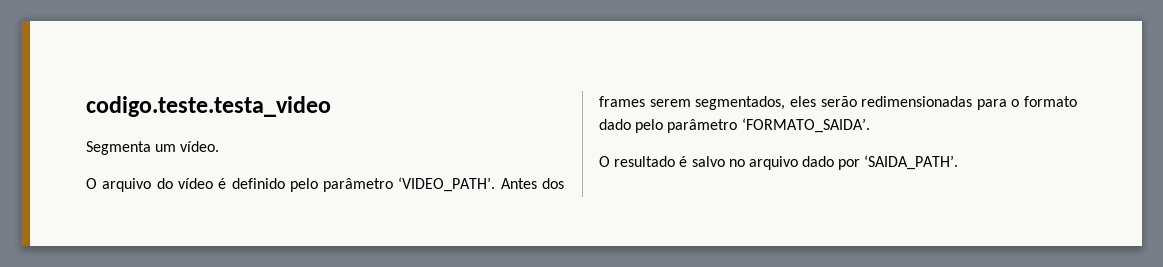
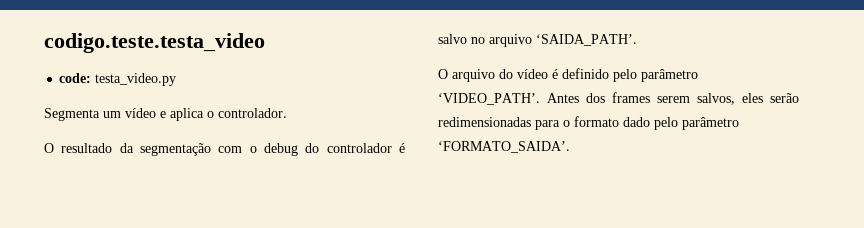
+ code: testa_video.py
- Segmenta um vídeo.
+ Segmenta um vídeo e aplica o controlador.
+ O resultado da segmentação com o debug do controlador é salvo no arquivo ‘SAIDA_PATH’.
- Antes dos frames serem segmentados, eles serão redimensionadas para o formato dado pelo parâmetro ‘FORMATO_SAIDA’.
+ Antes dos frames serem salvos, eles serão redimensionadas para o formato dado pelo parâmetro ‘FORMATO_SAIDA’.
- O resultado é salvo no arquivo dado por ‘SAIDA_PATH’.

